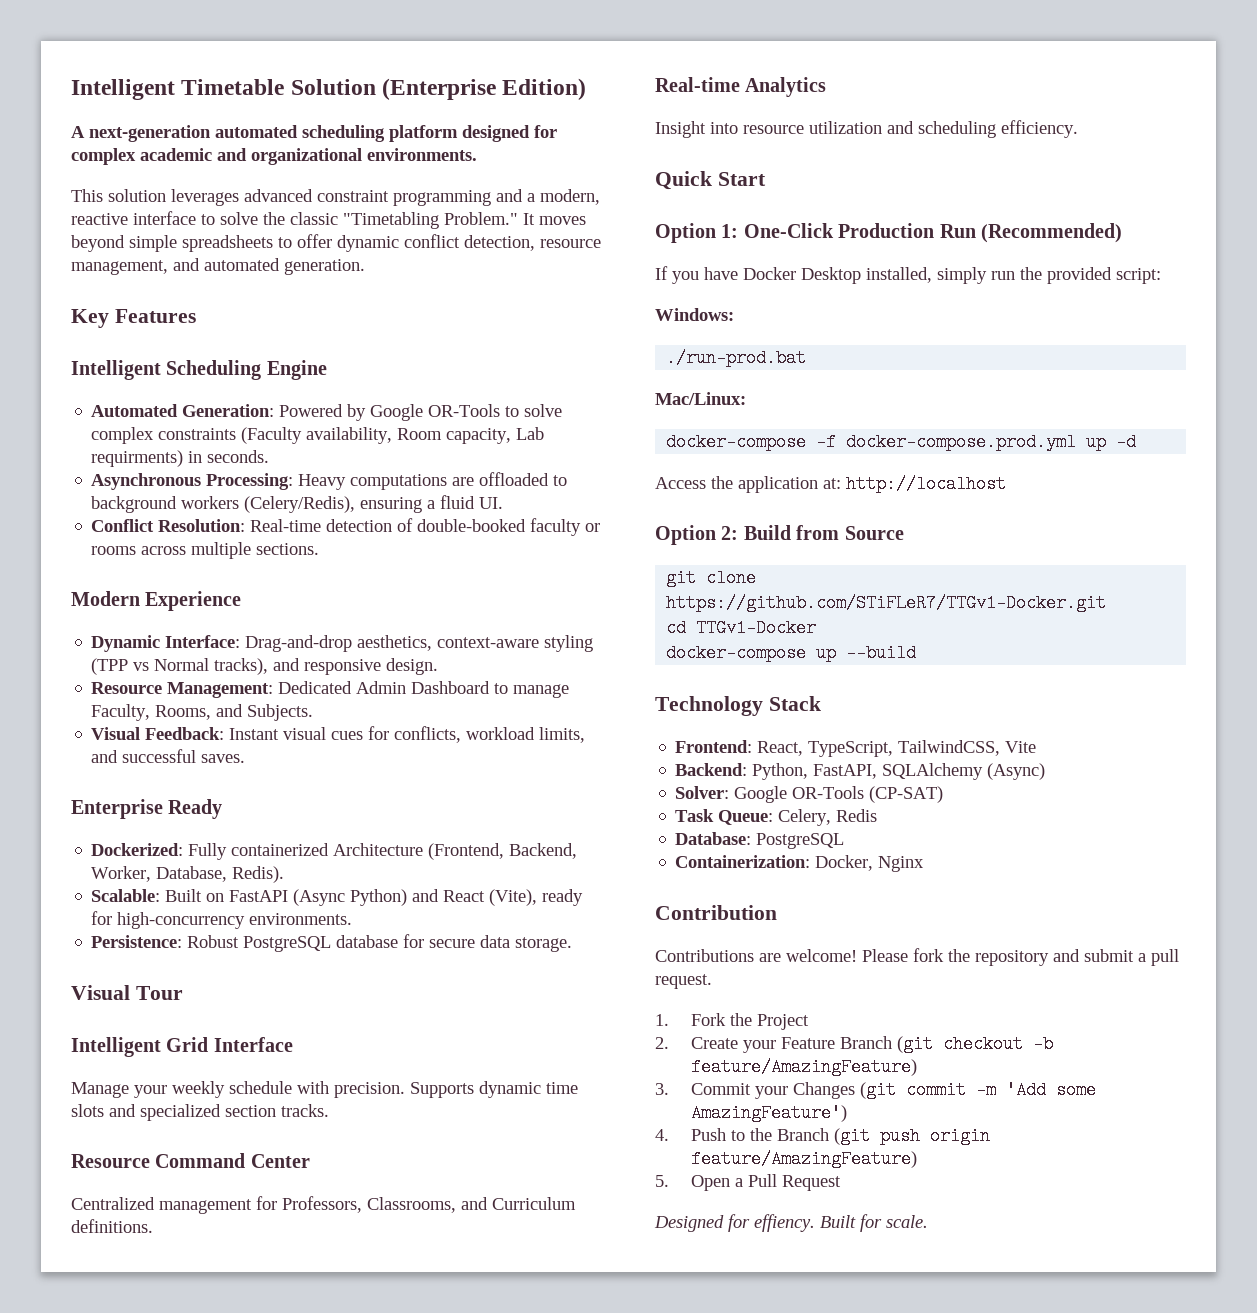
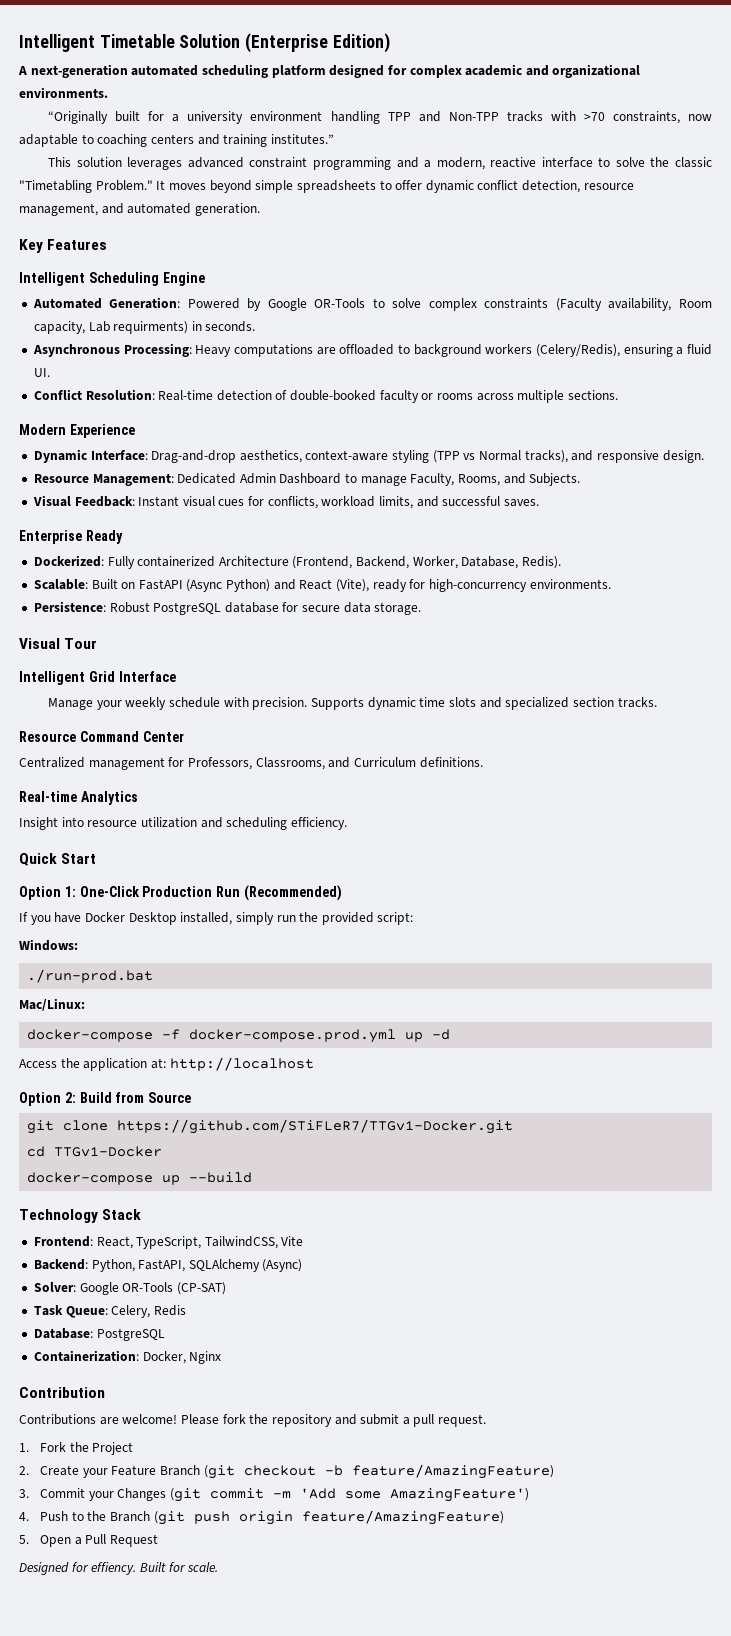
+ “Originally built for a university environment handling TPP and Non-TPP tracks with >70 constraints, now adaptable to coaching centers and training institutes.”

